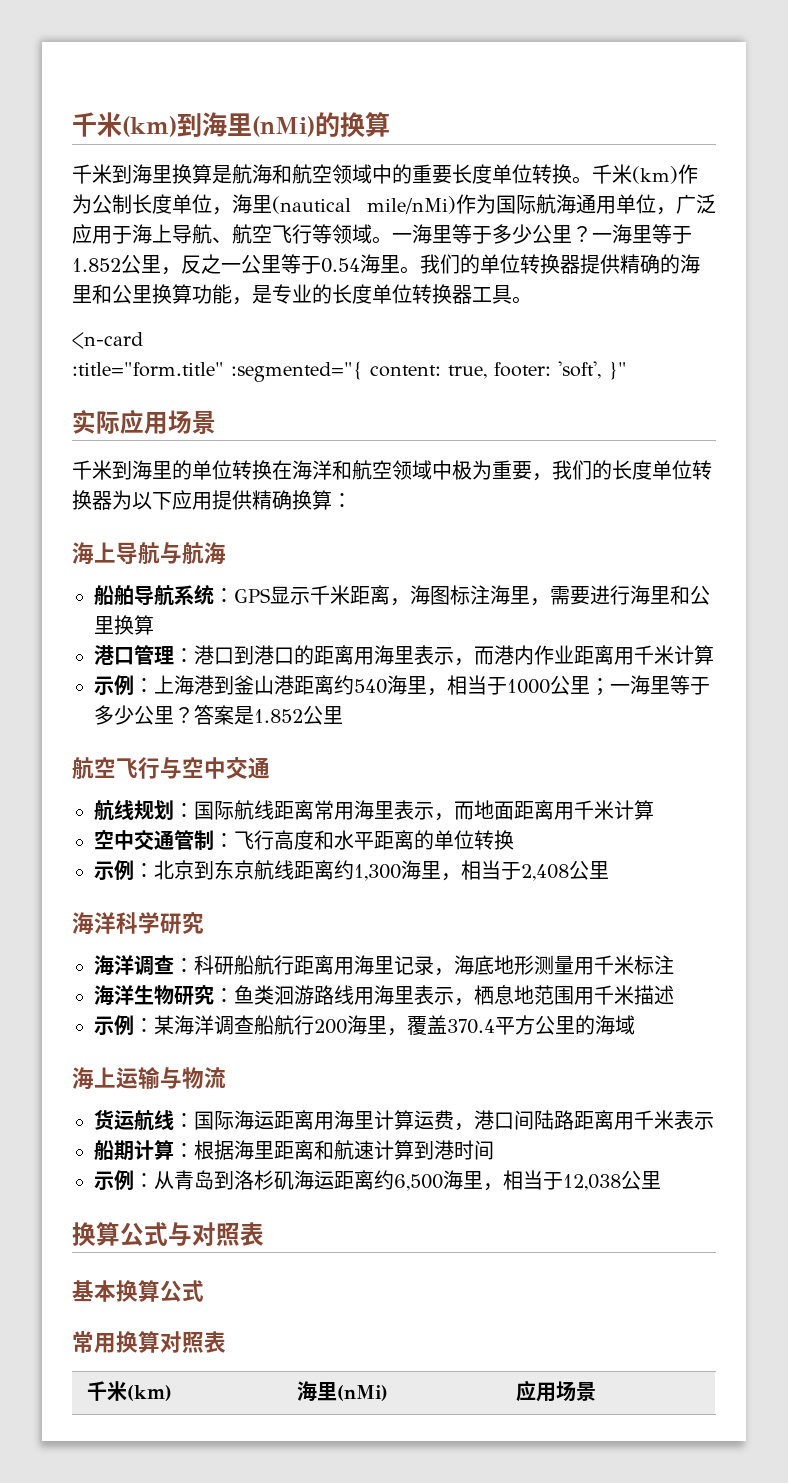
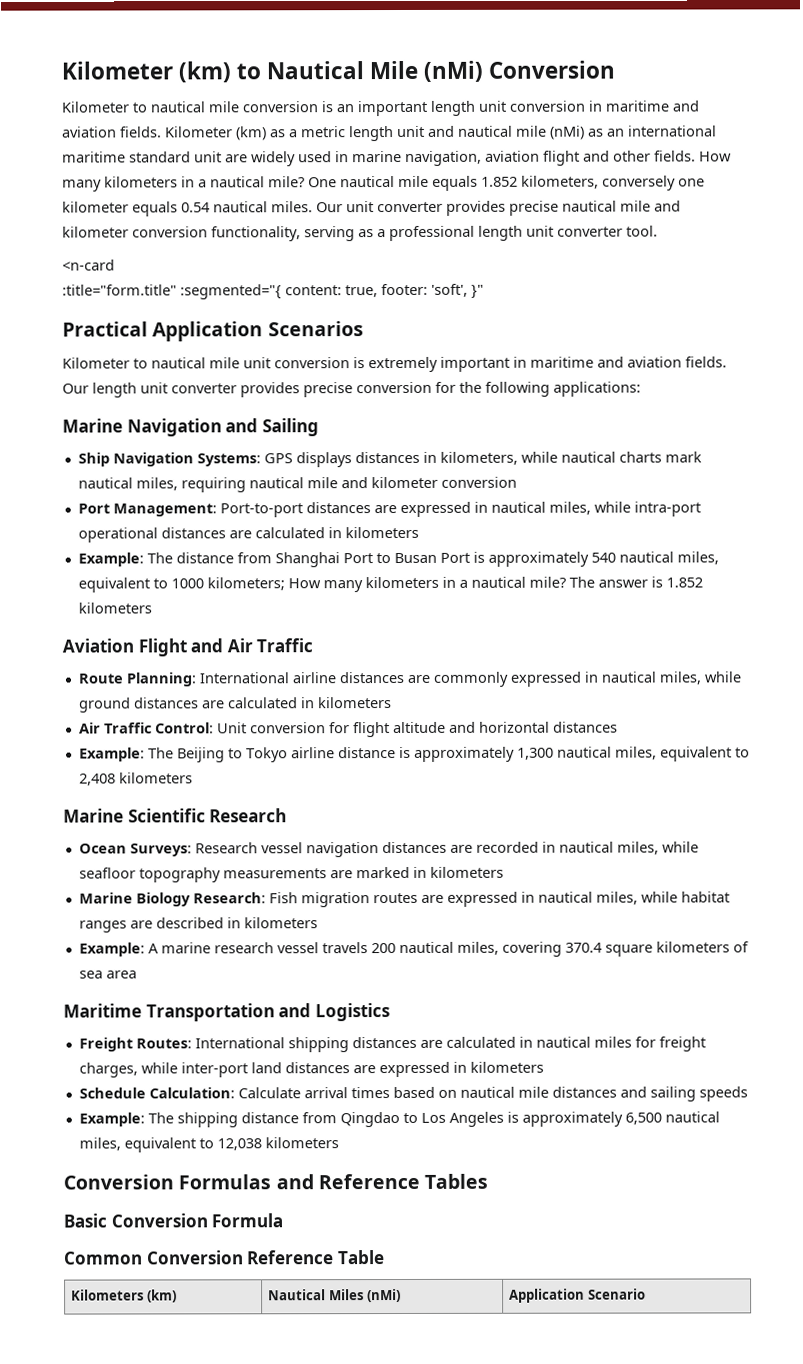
- 千米(km)到海里(nMi)的换算
- 千米到海里换算是航海和航空领域中的重要长度单位转换。千米(km)作为公制长度单位，海里(nautical mile/nMi)作为国际航海通用单位，广泛应用于海上导航、航空飞行等领域。一海里等于多少公里？一海里等于1.852公里，反之一公里等于0.54海里。我们的单位转换器提供精确的海里和公里换算功能，是专业的长度单位转换器工具。
+ Kilometer (km) to Nautical Mile (nMi) Conversion
+ Kilometer to nautical mile conversion is an important length unit conversion in maritime and aviation fields. Kilometer (km) as a metric length unit and nautical mile (nMi) as an international maritime standard unit are widely used in marine navigation, aviation flight and other fields. How many kilometers in a nautical mile? One nautical mile equals 1.852 kilometers, conversely one kilometer equals 0.54 nautical miles. Our unit converter provides precise nautical mile and kilometer conversion functionality, serving as a professional length unit converter tool.
- 实际应用场景
- 千米到海里的单位转换在海洋和航空领域中极为重要，我们的长度单位转换器为以下应用提供精确换算：
- 海上导航与航海
- 船舶导航系统：GPS显示千米距离，海图标注海里，需要进行海里和公里换算
- 港口管理：港口到港口的距离用海里表示，而港内作业距离用千米计算
- 示例：上海港到釜山港距离约540海里，相当于1000公里；一海里等于多少公里？答案是1.852公里
- 航空飞行与空中交通
- 航线规划：国际航线距离常用海里表示，而地面距离用千米计算
- 空中交通管制：飞行高度和水平距离的单位转换
- 示例：北京到东京航线距离约1,300海里，相当于2,408公里
- 海洋科学研究
- 海洋调查：科研船航行距离用海里记录，海底地形测量用千米标注
- 海洋生物研究：鱼类洄游路线用海里表示，栖息地范围用千米描述
- 示例：某海洋调查船航行200海里，覆盖370.4平方公里的海域
- 海上运输与物流
- 货运航线：国际海运距离用海里计算运费，港口间陆路距离用千米表示
- 船期计算：根据海里距离和航速计算到港时间
- 示例：从青岛到洛杉矶海运距离约6,500海里，相当于12,038公里
- 换算公式与对照表
- 基本换算公式
- 常用换算对照表
- 千米(km) | 海里(nMi) | 应用场景
+ Practical Application Scenarios
+ Kilometer to nautical mile unit conversion is extremely important in maritime and aviation fields. Our length unit converter provides precise conversion for the following applications:
+ Marine Navigation and Sailing
+ Ship Navigation Systems: GPS displays distances in kilometers, while nautical charts mark nautical miles, requiring nautical mile and kilometer conversion
+ Port Management: Port-to-port distances are expressed in nautical miles, while intra-port operational distances are calculated in kilometers
+ Example: The distance from Shanghai Port to Busan Port is approximately 540 nautical miles, equivalent to 1000 kilometers; How many kilometers in a nautical mile? The answer is 1.852 kilometers
+ Aviation Flight and Air Traffic
+ Route Planning: International airline distances are commonly expressed in nautical miles, while ground distances are calculated in kilometers
+ Air Traffic Control: Unit conversion for flight altitude and horizontal distances
+ Example: The Beijing to Tokyo airline distance is approximately 1,300 nautical miles, equivalent to 2,408 kilometers
+ Marine Scientific Research
+ Ocean Surveys: Research vessel navigation distances are recorded in nautical miles, while seafloor topography measurements are marked in kilometers
+ Marine Biology Research: Fish migration routes are expressed in nautical miles, while habitat ranges are described in kilometers
+ Example: A marine research vessel travels 200 nautical miles, covering 370.4 square kilometers of sea area
+ Maritime Transportation and Logistics
+ Freight Routes: International shipping distances are calculated in nautical miles for freight charges, while inter-port land distances are expressed in kilometers
+ Schedule Calculation: Calculate arrival times based on nautical mile distances and sailing speeds
+ Example: The shipping distance from Qingdao to Los Angeles is approximately 6,500 nautical miles, equivalent to 12,038 kilometers
+ Conversion Formulas and Reference Tables
+ Basic Conversion Formula
+ Common Conversion Reference Table
+ Kilometers (km) | Nautical Miles (nMi) | Application Scenario

